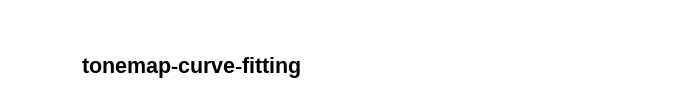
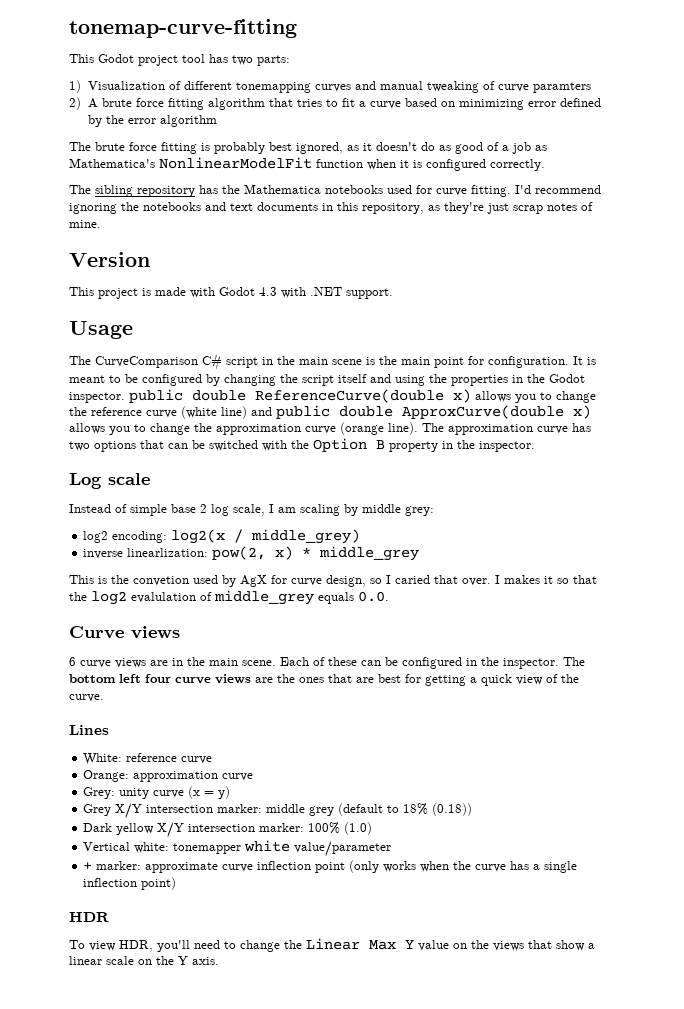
+ This Godot project tool has two parts:
+ 1) Visualization of different tonemapping curves and manual tweaking of curve paramters
+ 2) A brute force fitting algorithm that tries to fit a curve based on minimizing error defined by the error algorithm
+ The brute force fitting is probably best ignored, as it doesn't do as good of a job as Mathematica's NonlinearModelFit function when it is configured correctly.
+ The sibling repository has the Mathematica notebooks used for curve fitting. I'd recommend ignoring the notebooks and text documents in this repository, as they're just scrap notes of mine.
+ Version
+ This project is made with Godot 4.3 with .NET support.
+ Usage
+ The CurveComparison C# script in the main scene is the main point for configuration. It is meant to be configured by changing the script itself and using the properties in the Godot inspector. public double ReferenceCurve(double x) allows you to change the reference curve (white line) and public double ApproxCurve(double x) allows you to change the approximation curve (orange line). The approximation curve has two options that can be switched with the Option B property in the inspector.
+ Log scale
+ Instead of simple base 2 log scale, I am scaling by middle grey:
+ log2 encoding: log2(x / middle_grey)
+ inverse linearlization: pow(2, x) * middle_grey
+ This is the convetion used by AgX for curve design, so I caried that over. I makes it so that the log2 evalulation of middle_grey equals 0.0.
+ Curve views
+ 6 curve views are in the main scene. Each of these can be configured in the inspector. The bottom left four curve views are the ones that are best for getting a quick view of the curve.
+ Lines
+ White: reference curve
+ Orange: approximation curve
+ Grey: unity curve (x = y)
+ Grey X/Y intersection marker: middle grey (default to 18% (0.18))
+ Dark yellow X/Y intersection marker: 100% (1.0)
+ Vertical white: tonemapper white value/parameter
+ + marker: approximate curve inflection point (only works when the curve has a single inflection point)
+ HDR
+ To view HDR, you'll need to change the Linear Max Y value on the views that show a linear scale on the Y axis.

